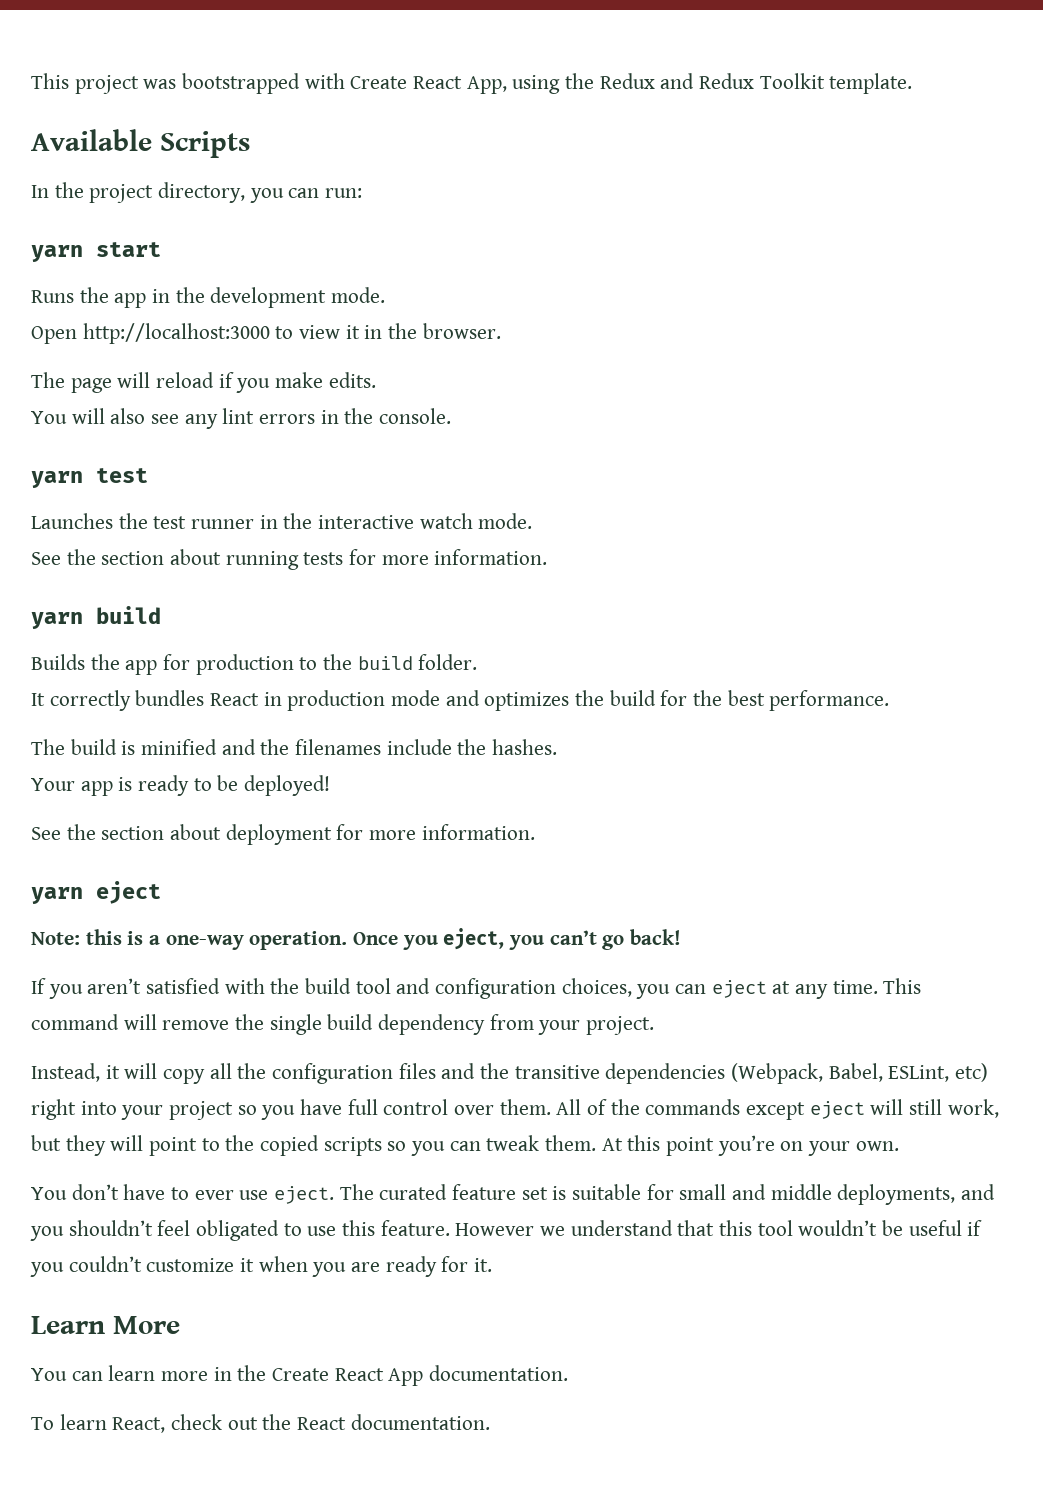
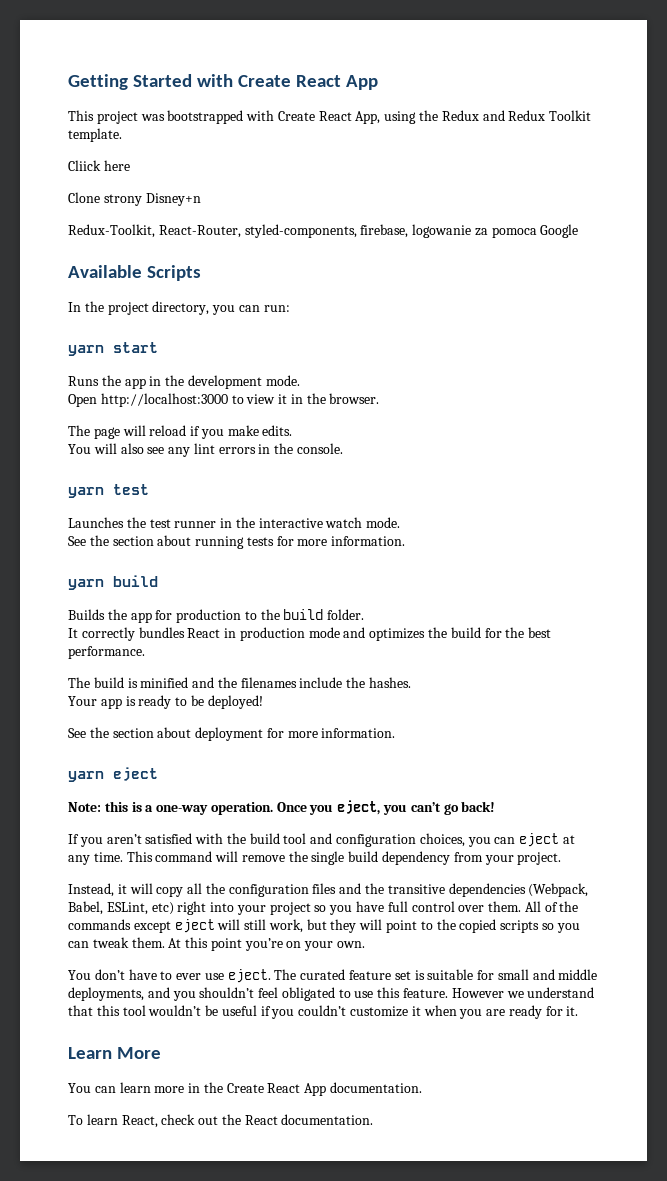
+ Getting Started with Create React App
+ Cliick here
+ Clone strony Disney+n
+ Redux-Toolkit, React-Router, styled-components, firebase, logowanie za pomoca Google

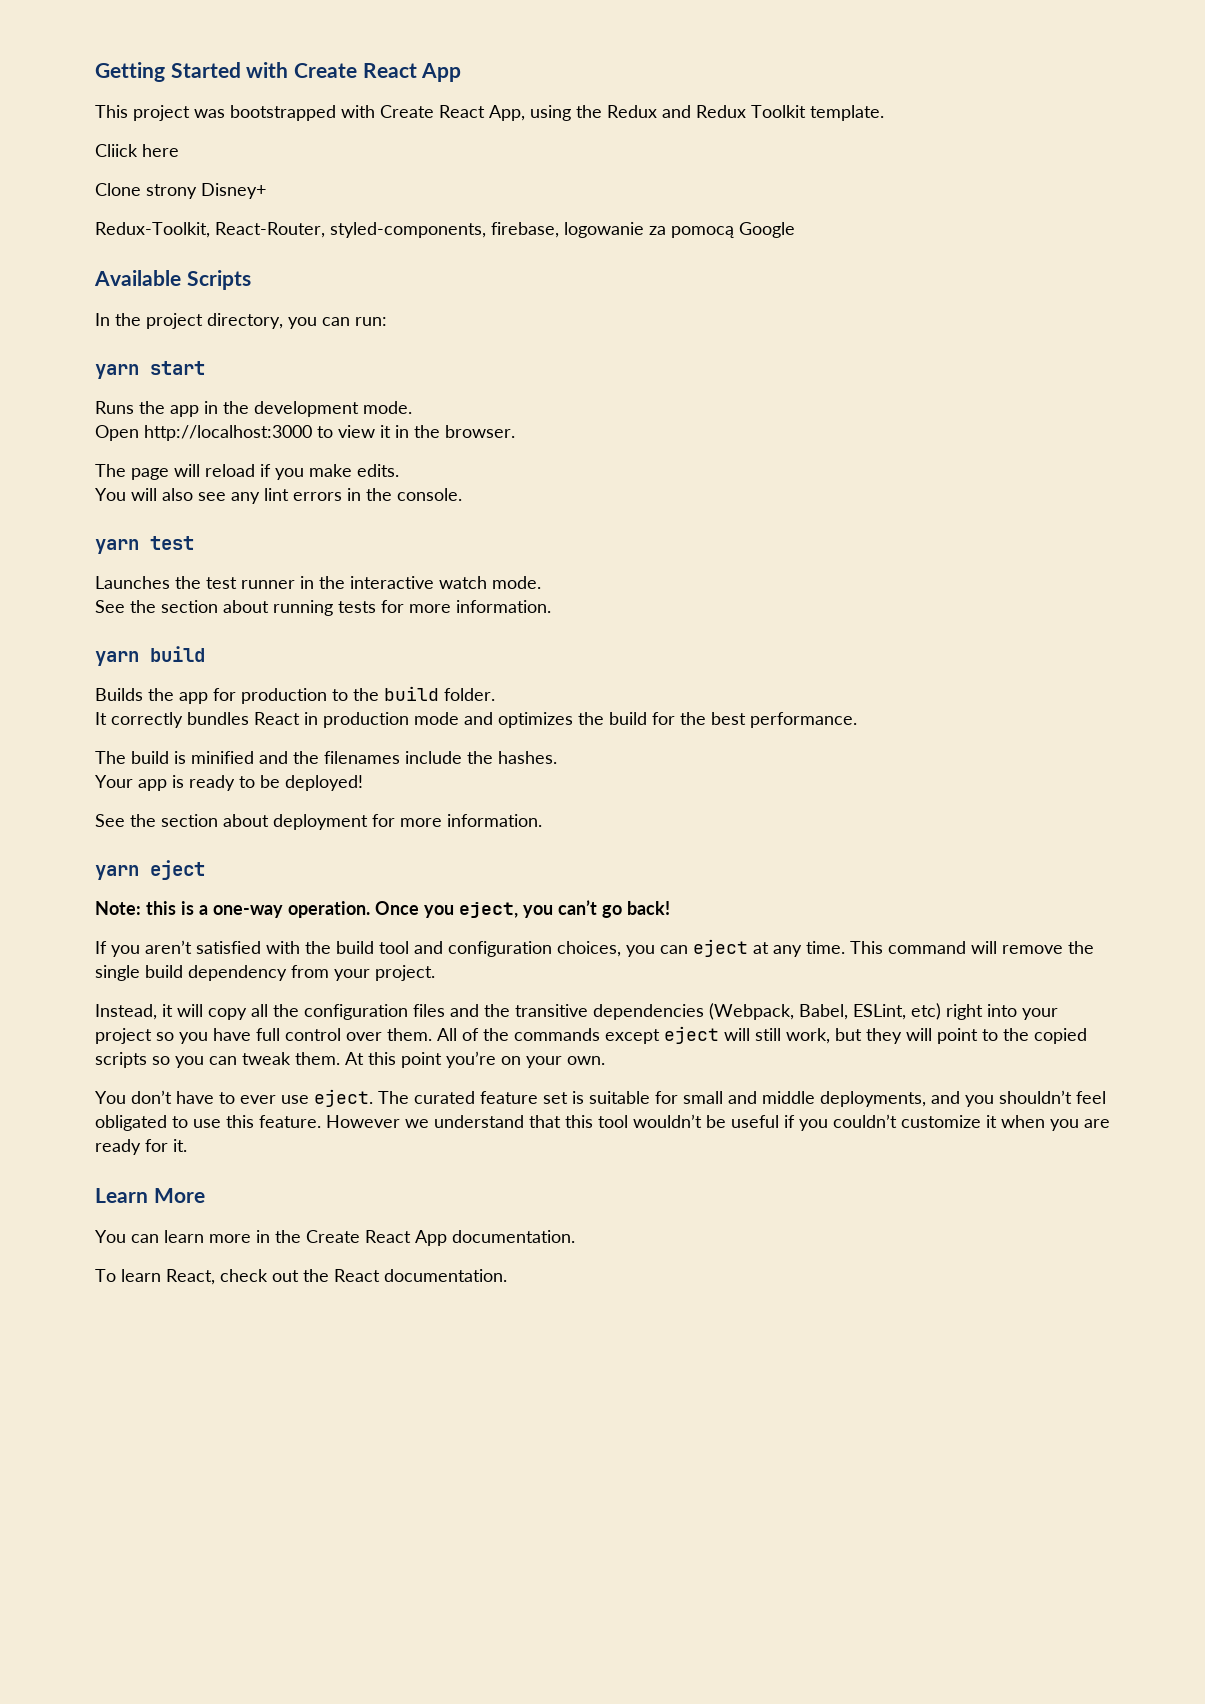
- Clone strony Disney+n
+ Clone strony Disney+
- Redux-Toolkit, React-Router, styled-components, firebase, logowanie za pomoca Google
+ Redux-Toolkit, React-Router, styled-components, firebase, logowanie za pomocą Google

